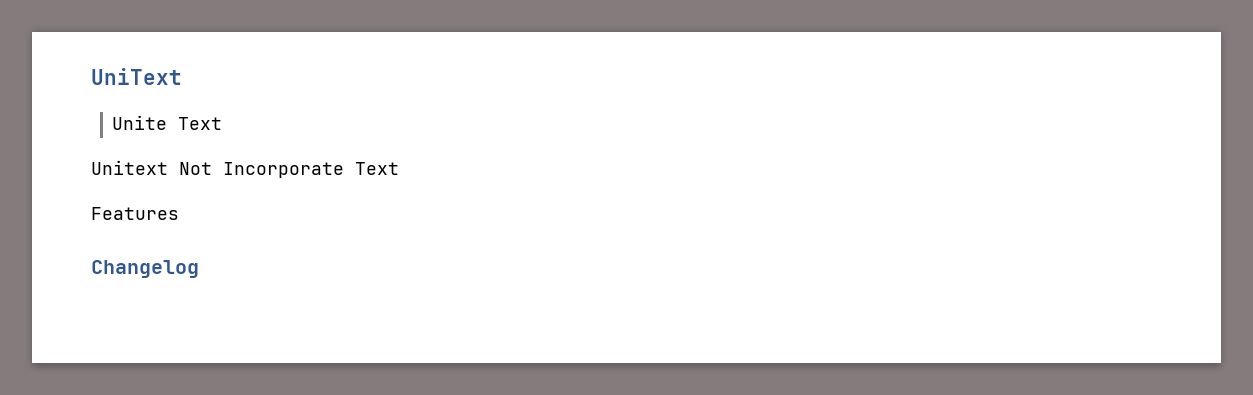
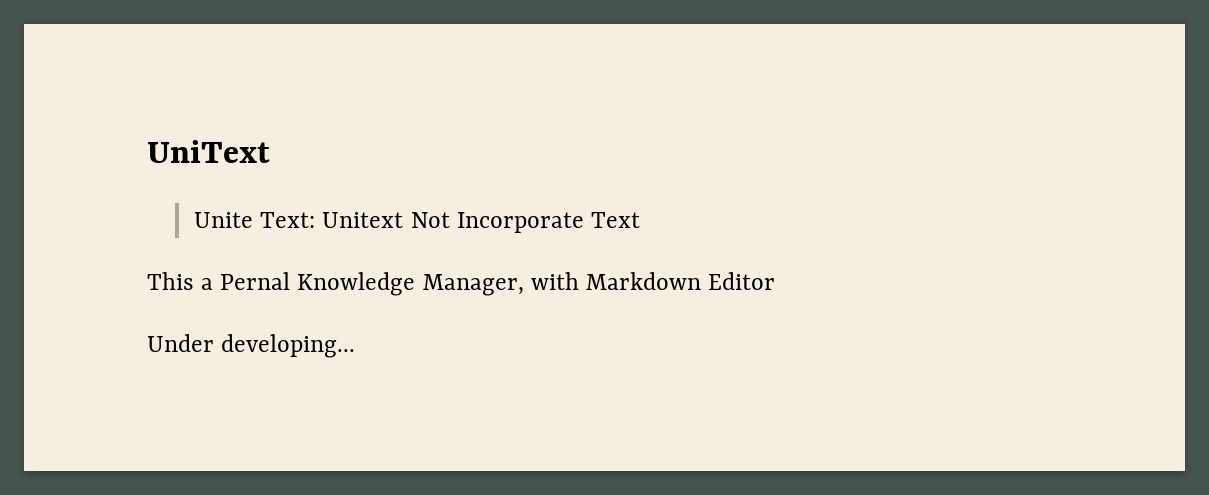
- Unite Text
- Unitext Not Incorporate Text
+ Unite Text: Unitext Not Incorporate Text
- Features
- Changelog
+ This a Pernal Knowledge Manager, with Markdown Editor
+ Under developing...

